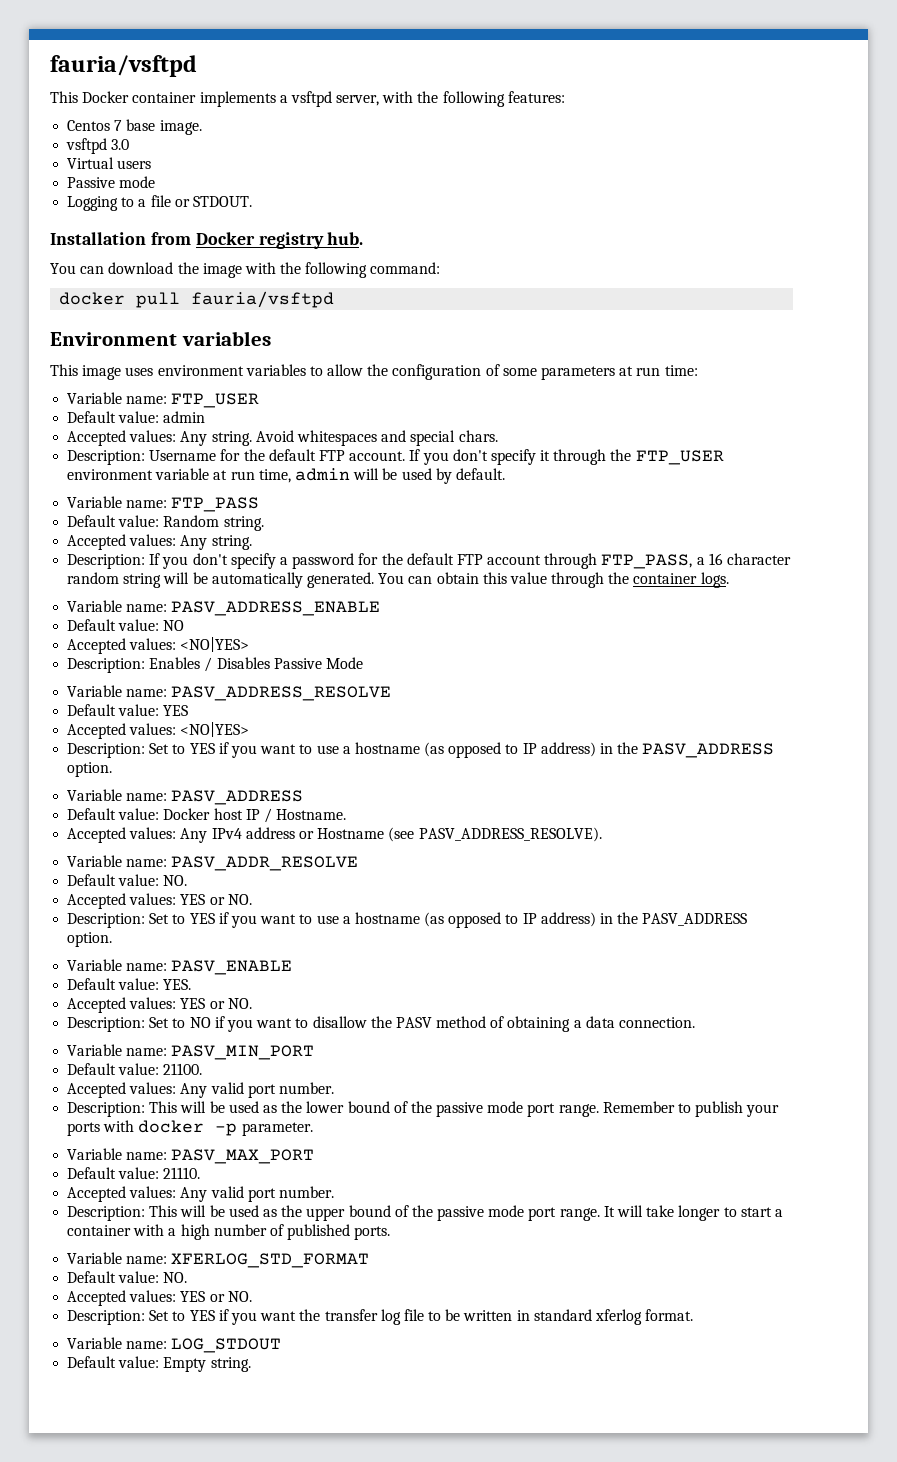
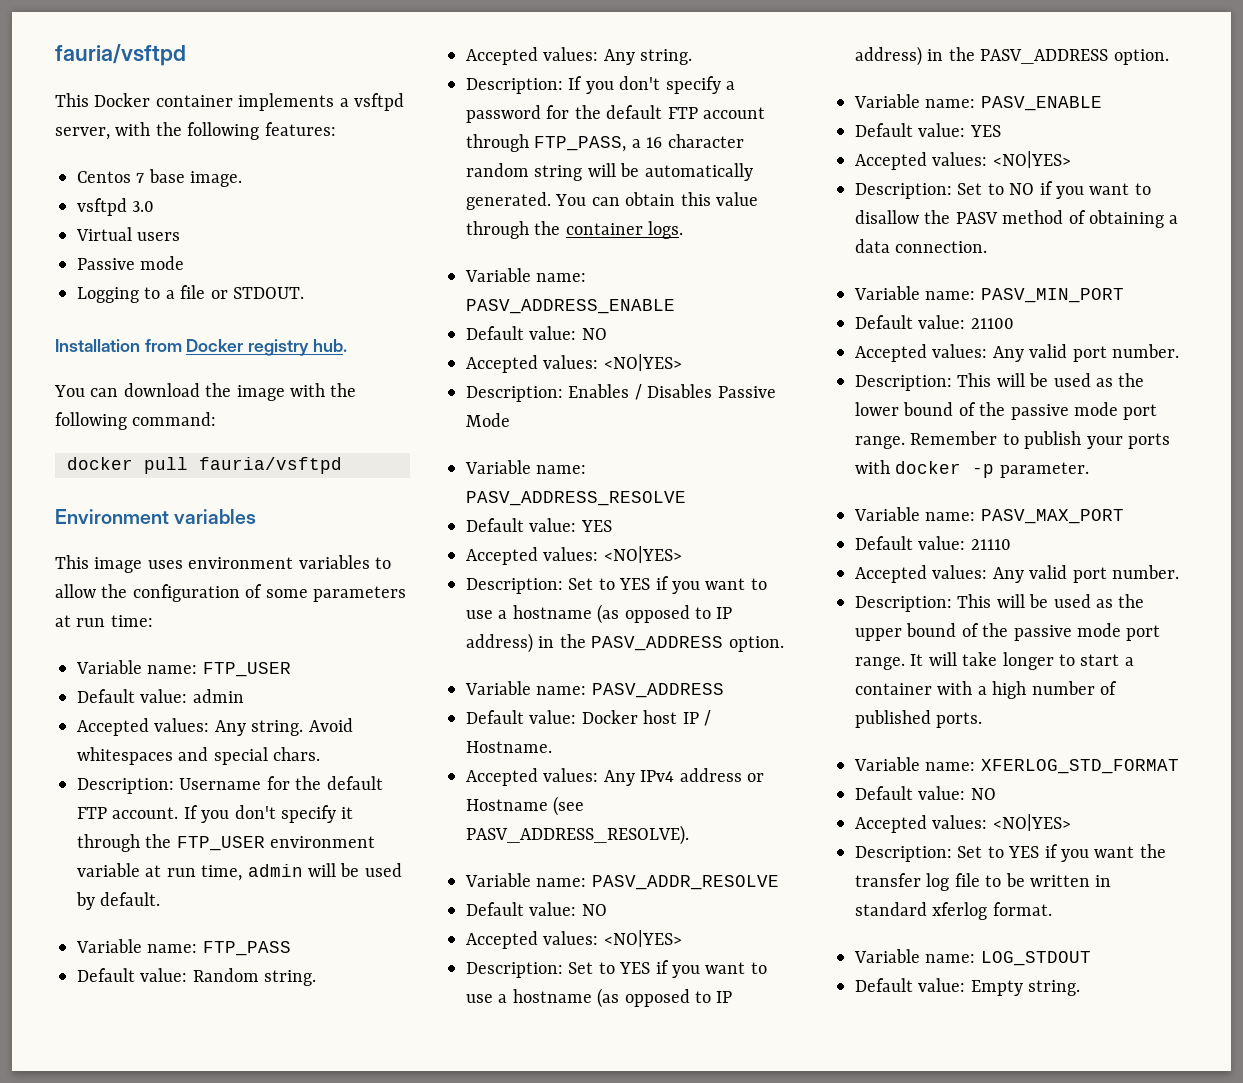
  Variable name: PASV_ADDR_RESOLVE
- Default value: NO.
- Accepted values: YES or NO.
+ Default value: NO
+ Accepted values: <NO|YES>
  Variable name: PASV_ENABLE
- Default value: YES.
- Accepted values: YES or NO.
+ Default value: YES
+ Accepted values: <NO|YES>
- Default value: 21100.
+ Default value: 21100
- Default value: 21110.
+ Default value: 21110
  Variable name: XFERLOG_STD_FORMAT
- Default value: NO.
- Accepted values: YES or NO.
+ Default value: NO
+ Accepted values: <NO|YES>

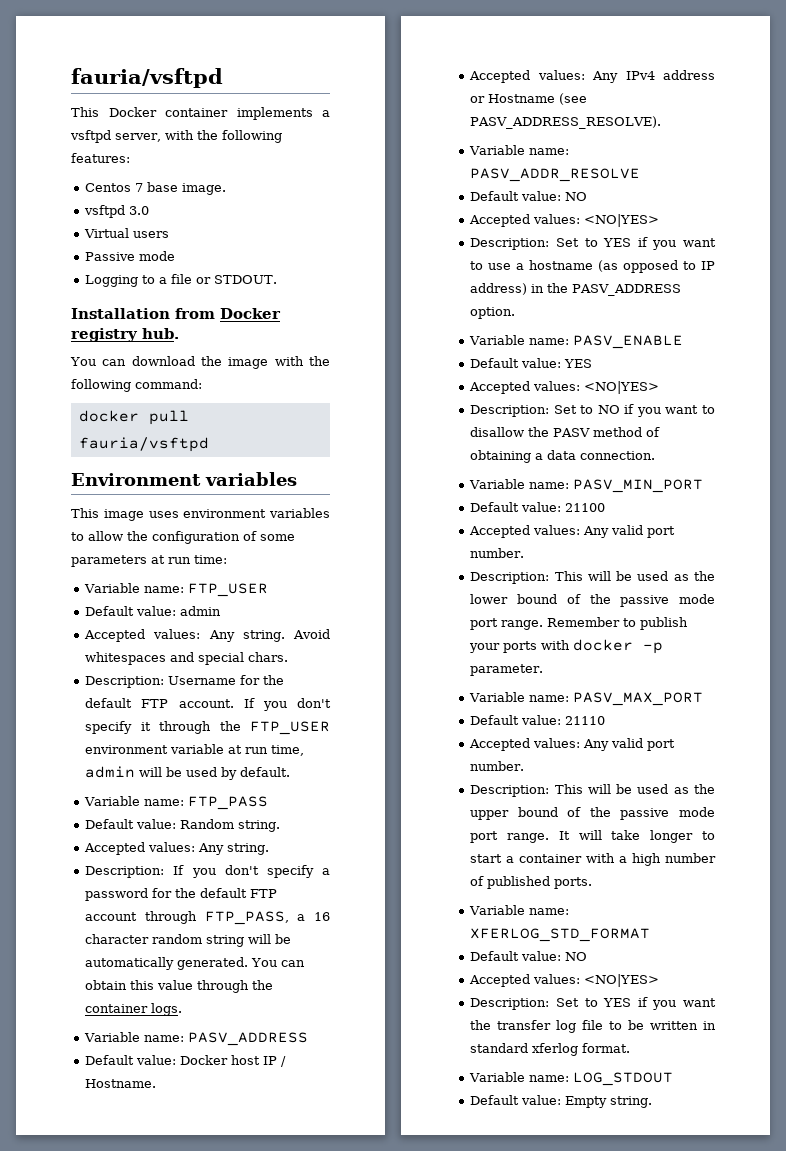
- Variable name: PASV_ADDRESS_ENABLE
- Default value: NO
- Accepted values: <NO|YES>
- Description: Enables / Disables Passive Mode
- Variable name: PASV_ADDRESS_RESOLVE
- Default value: YES
- Accepted values: <NO|YES>
- Description: Set to YES if you want to use a hostname (as opposed to IP address) in the PASV_ADDRESS option.

